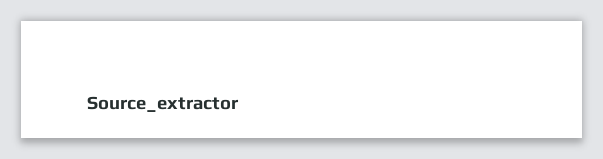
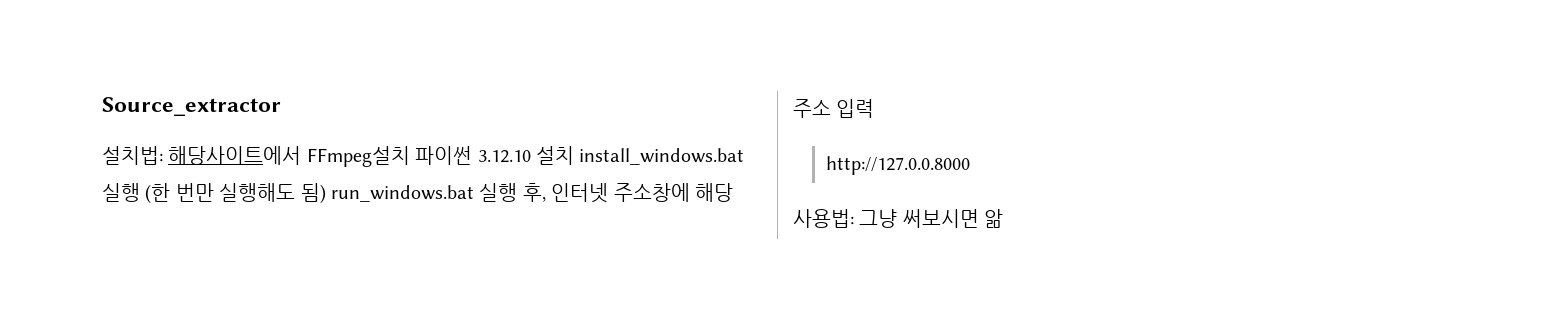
+ 설치법: 해당사이트에서 FFmpeg설치 파이썬 3.12.10 설치 install_windows.bat 실행 (한 번만 실행해도 됨) run_windows.bat 실행 후, 인터넷 주소창에 해당 주소 입력
+ http://127.0.0.8000
+ 사용법: 그냥 써보시면 앎

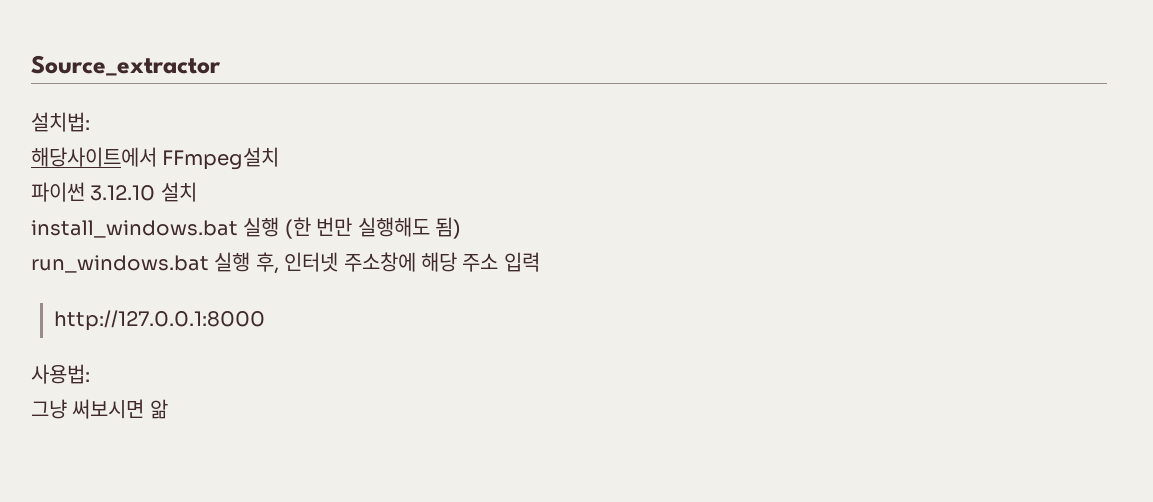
- 설치법: 해당사이트에서 FFmpeg설치 파이썬 3.12.10 설치 install_windows.bat 실행 (한 번만 실행해도 됨) run_windows.bat 실행 후, 인터넷 주소창에 해당 주소 입력
+ 설치법:
+ 해당사이트에서 FFmpeg설치
+ 파이썬 3.12.10 설치
+ install_windows.bat 실행 (한 번만 실행해도 됨)
+ run_windows.bat 실행 후, 인터넷 주소창에 해당 주소 입력
- http://127.0.0.8000
+ http://127.0.0.1:8000
- 사용법: 그냥 써보시면 앎
+ 사용법:
+ 그냥 써보시면 앎

